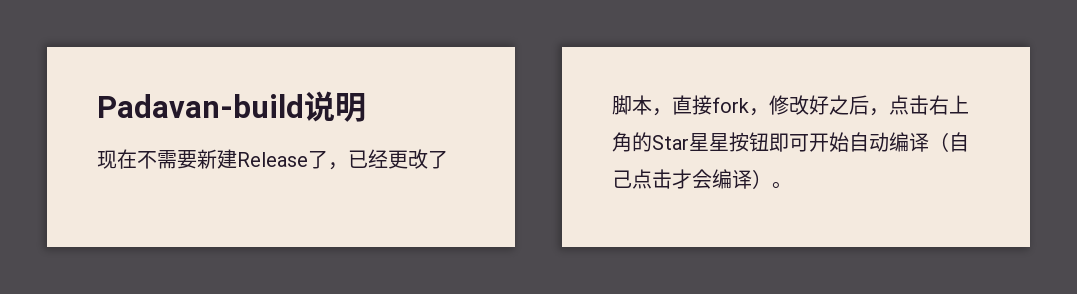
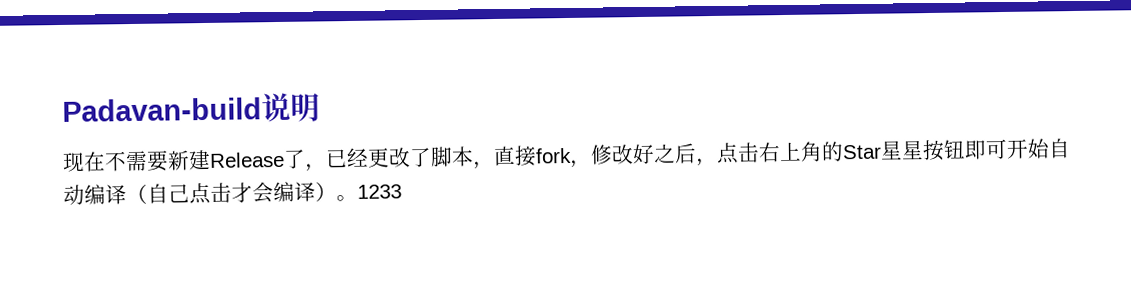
+ 1233

